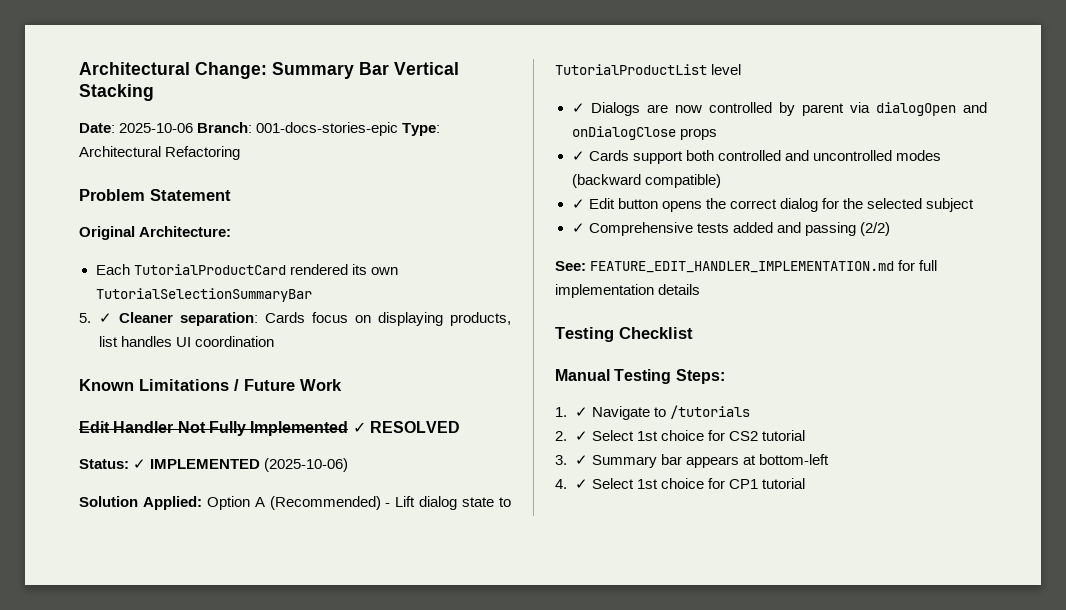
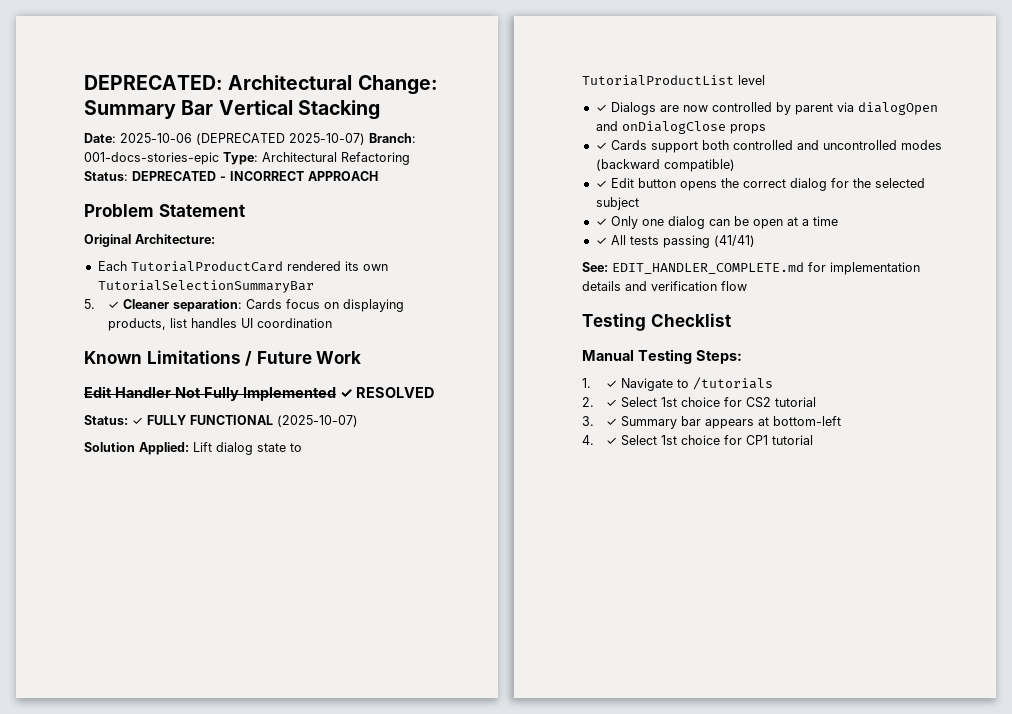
- Architectural Change: Summary Bar Vertical Stacking
+ DEPRECATED: Architectural Change: Summary Bar Vertical Stacking
- Date: 2025-10-06 Branch: 001-docs-stories-epic Type: Architectural Refactoring
+ Date: 2025-10-06 (DEPRECATED 2025-10-07) Branch: 001-docs-stories-epic Type: Architectural Refactoring Status: DEPRECATED - INCORRECT APPROACH
- Status: ✓ IMPLEMENTED (2025-10-06)
+ Status: ✓ FULLY FUNCTIONAL (2025-10-07)
- Solution Applied: Option A (Recommended) - Lift dialog state to TutorialProductList level
+ Solution Applied: Lift dialog state to TutorialProductList level
- ✓ Comprehensive tests added and passing (2/2)
- See: FEATURE_EDIT_HANDLER_IMPLEMENTATION.md for full implementation details
+ ✓ Only one dialog can be open at a time
+ ✓ All tests passing (41/41)
+ See: EDIT_HANDLER_COMPLETE.md for implementation details and verification flow

